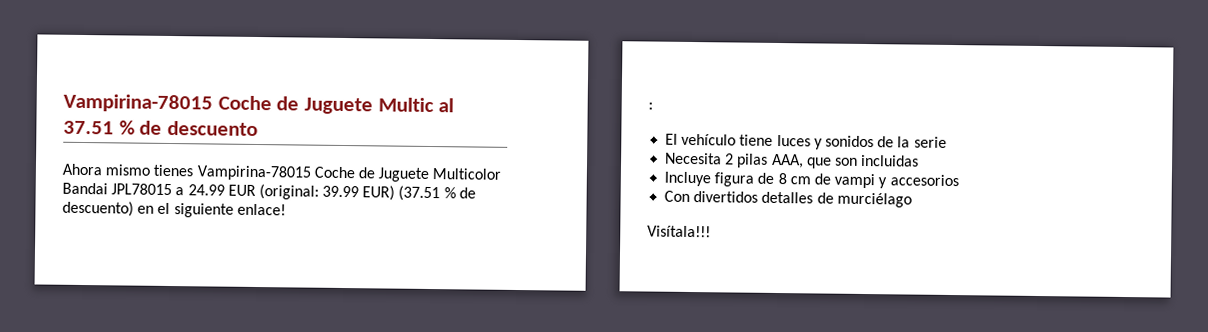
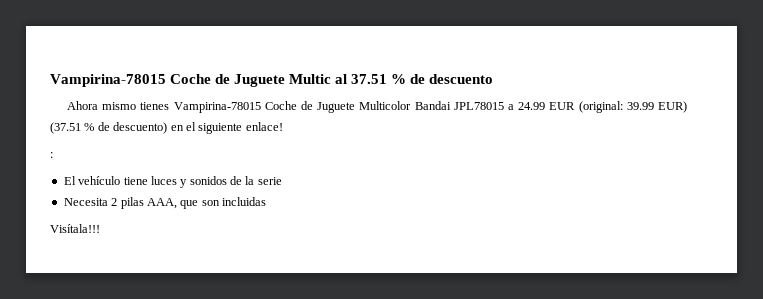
- Incluye figura de 8 cm de vampi y accesorios
- Con divertidos detalles de murciélago

